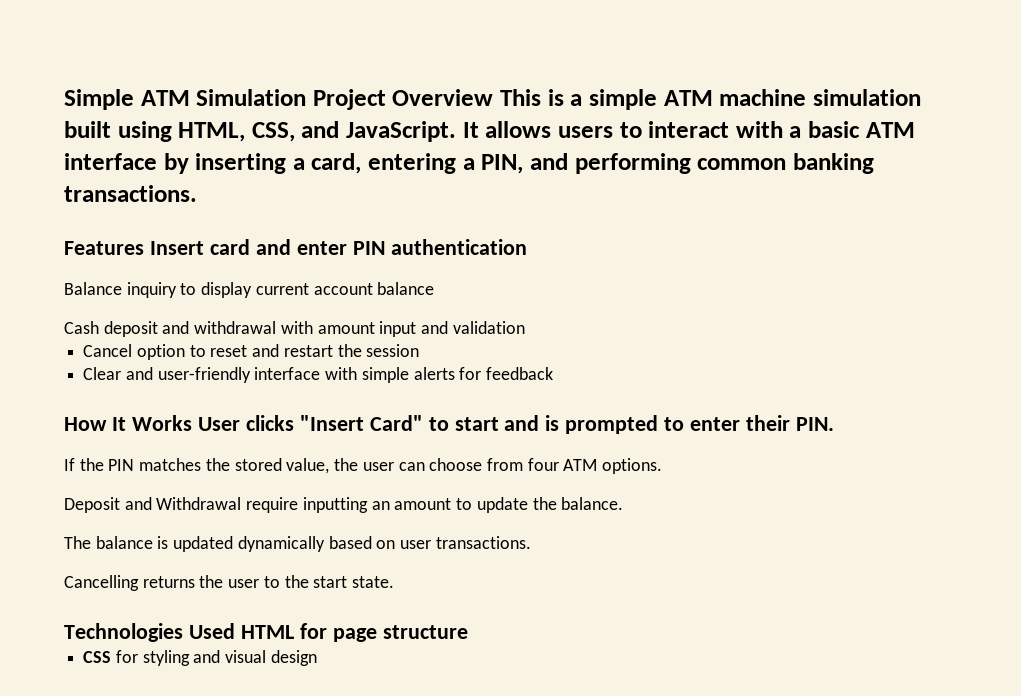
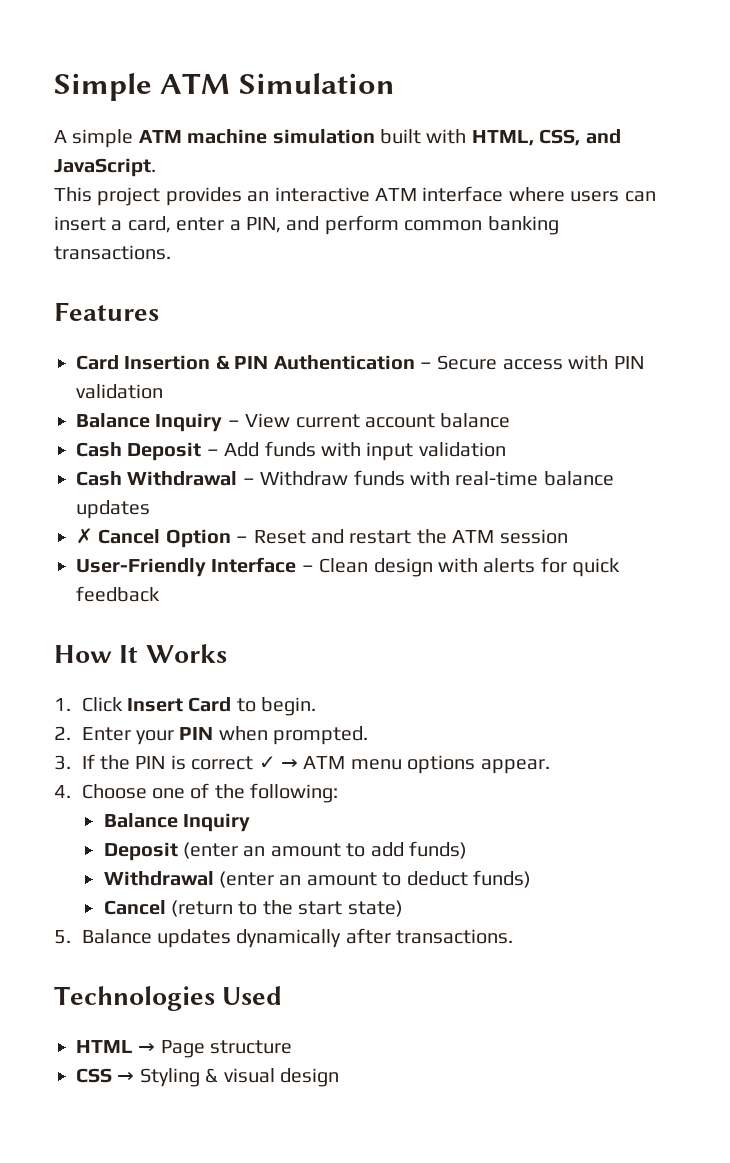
- Simple ATM Simulation Project Overview This is a simple ATM machine simulation built using HTML, CSS, and JavaScript. It allows users to interact with a basic ATM interface by inserting a card, entering a PIN, and performing common banking transactions.
+ Simple ATM Simulation
+ A simple ATM machine simulation built with HTML, CSS, and JavaScript.
+ This project provides an interactive ATM interface where users can insert a card, enter a PIN, and perform common banking transactions.
- Features Insert card and enter PIN authentication
- Balance inquiry to display current account balance
- Cash deposit and withdrawal with amount input and validation
- Cancel option to reset and restart the session
+ Features
+ Card Insertion & PIN Authentication – Secure access with PIN validation
+ Balance Inquiry – View current account balance
+ Cash Deposit – Add funds with input validation
+ Cash Withdrawal – Withdraw funds with real-time balance updates
+ ✗ Cancel Option – Reset and restart the ATM session
- Clear and user-friendly interface with simple alerts for feedback
+ User-Friendly Interface – Clean design with alerts for quick feedback
- How It Works User clicks "Insert Card" to start and is prompted to enter their PIN.
- If the PIN matches the stored value, the user can choose from four ATM options.
- Deposit and Withdrawal require inputting an amount to update the balance.
- The balance is updated dynamically based on user transactions.
- Cancelling returns the user to the start state.
+ How It Works
+ 1. Click Insert Card to begin.
+ 2. Enter your PIN when prompted.
+ 3. If the PIN is correct ✓ → ATM menu options appear.
+ 4. Choose one of the following:
+ Balance Inquiry
+ Deposit (enter an amount to add funds)
+ Withdrawal (enter an amount to deduct funds)
+ Cancel (return to the start state)
+ 5. Balance updates dynamically after transactions.
- Technologies Used HTML for page structure
+ Technologies Used
+ HTML → Page structure
- CSS for styling and visual design
+ CSS → Styling & visual design

